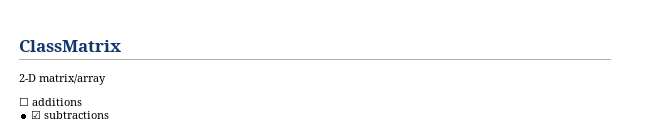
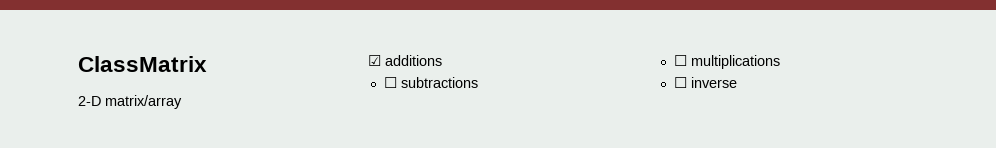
- ☐ additions
+ ☑ additions
- ☑ subtractions
+ ☐ subtractions
+ ☐ multiplications
+ ☐ inverse

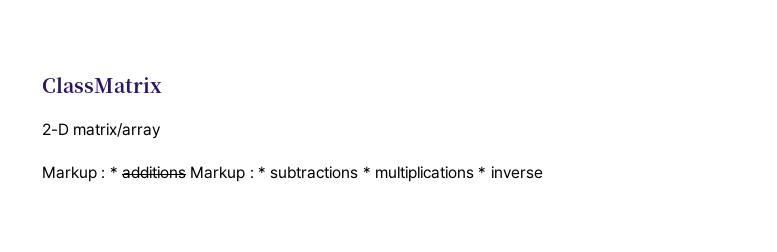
- ☑ additions
- ☐ subtractions
- ☐ multiplications
- ☐ inverse
+ Markup : * additions Markup : * subtractions * multiplications * inverse

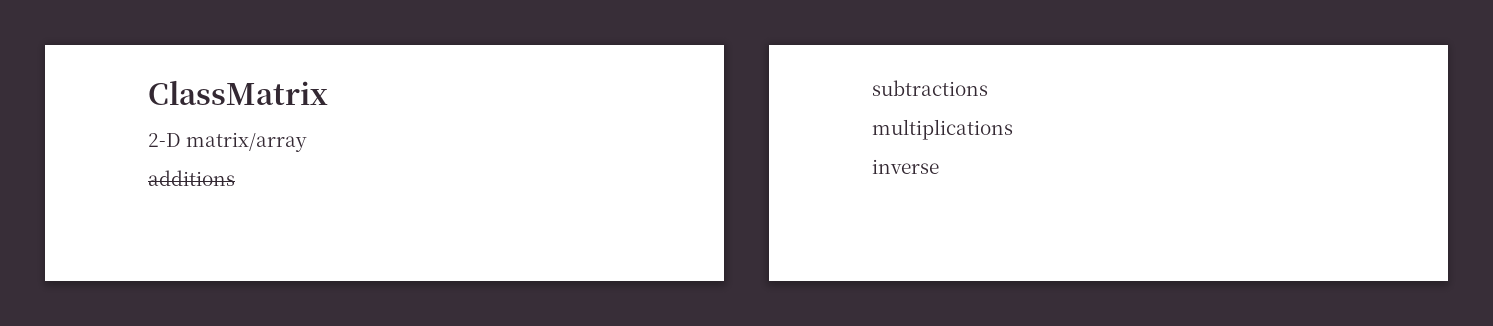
- Markup : * additions Markup : * subtractions * multiplications * inverse
+ additions
+ subtractions
+ multiplications
+ inverse

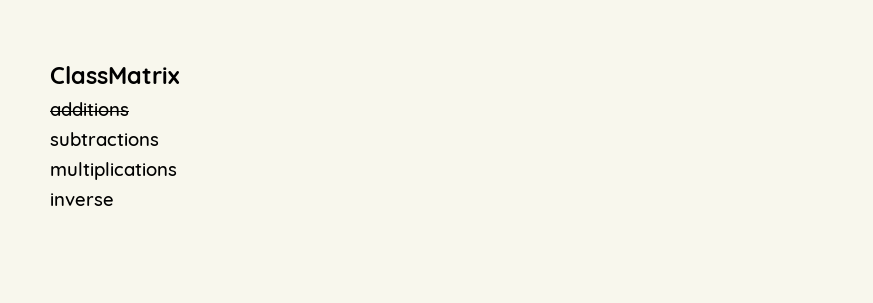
- 2-D matrix/array

